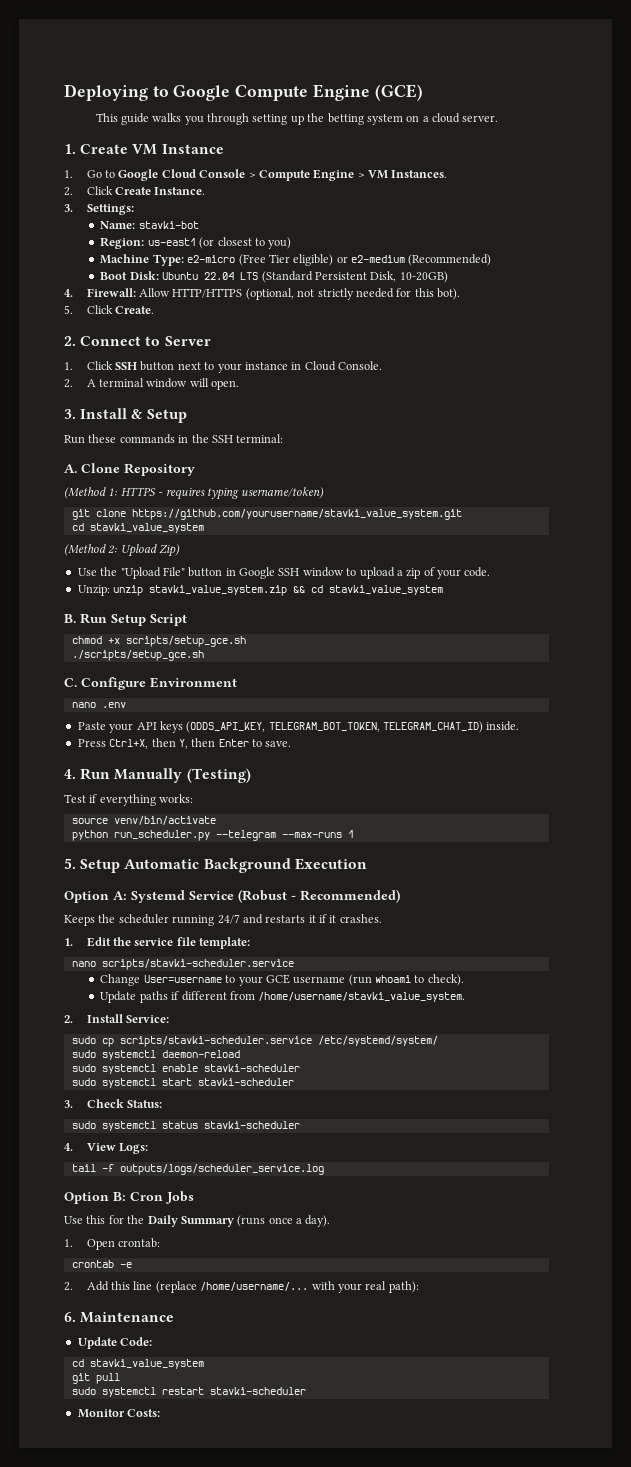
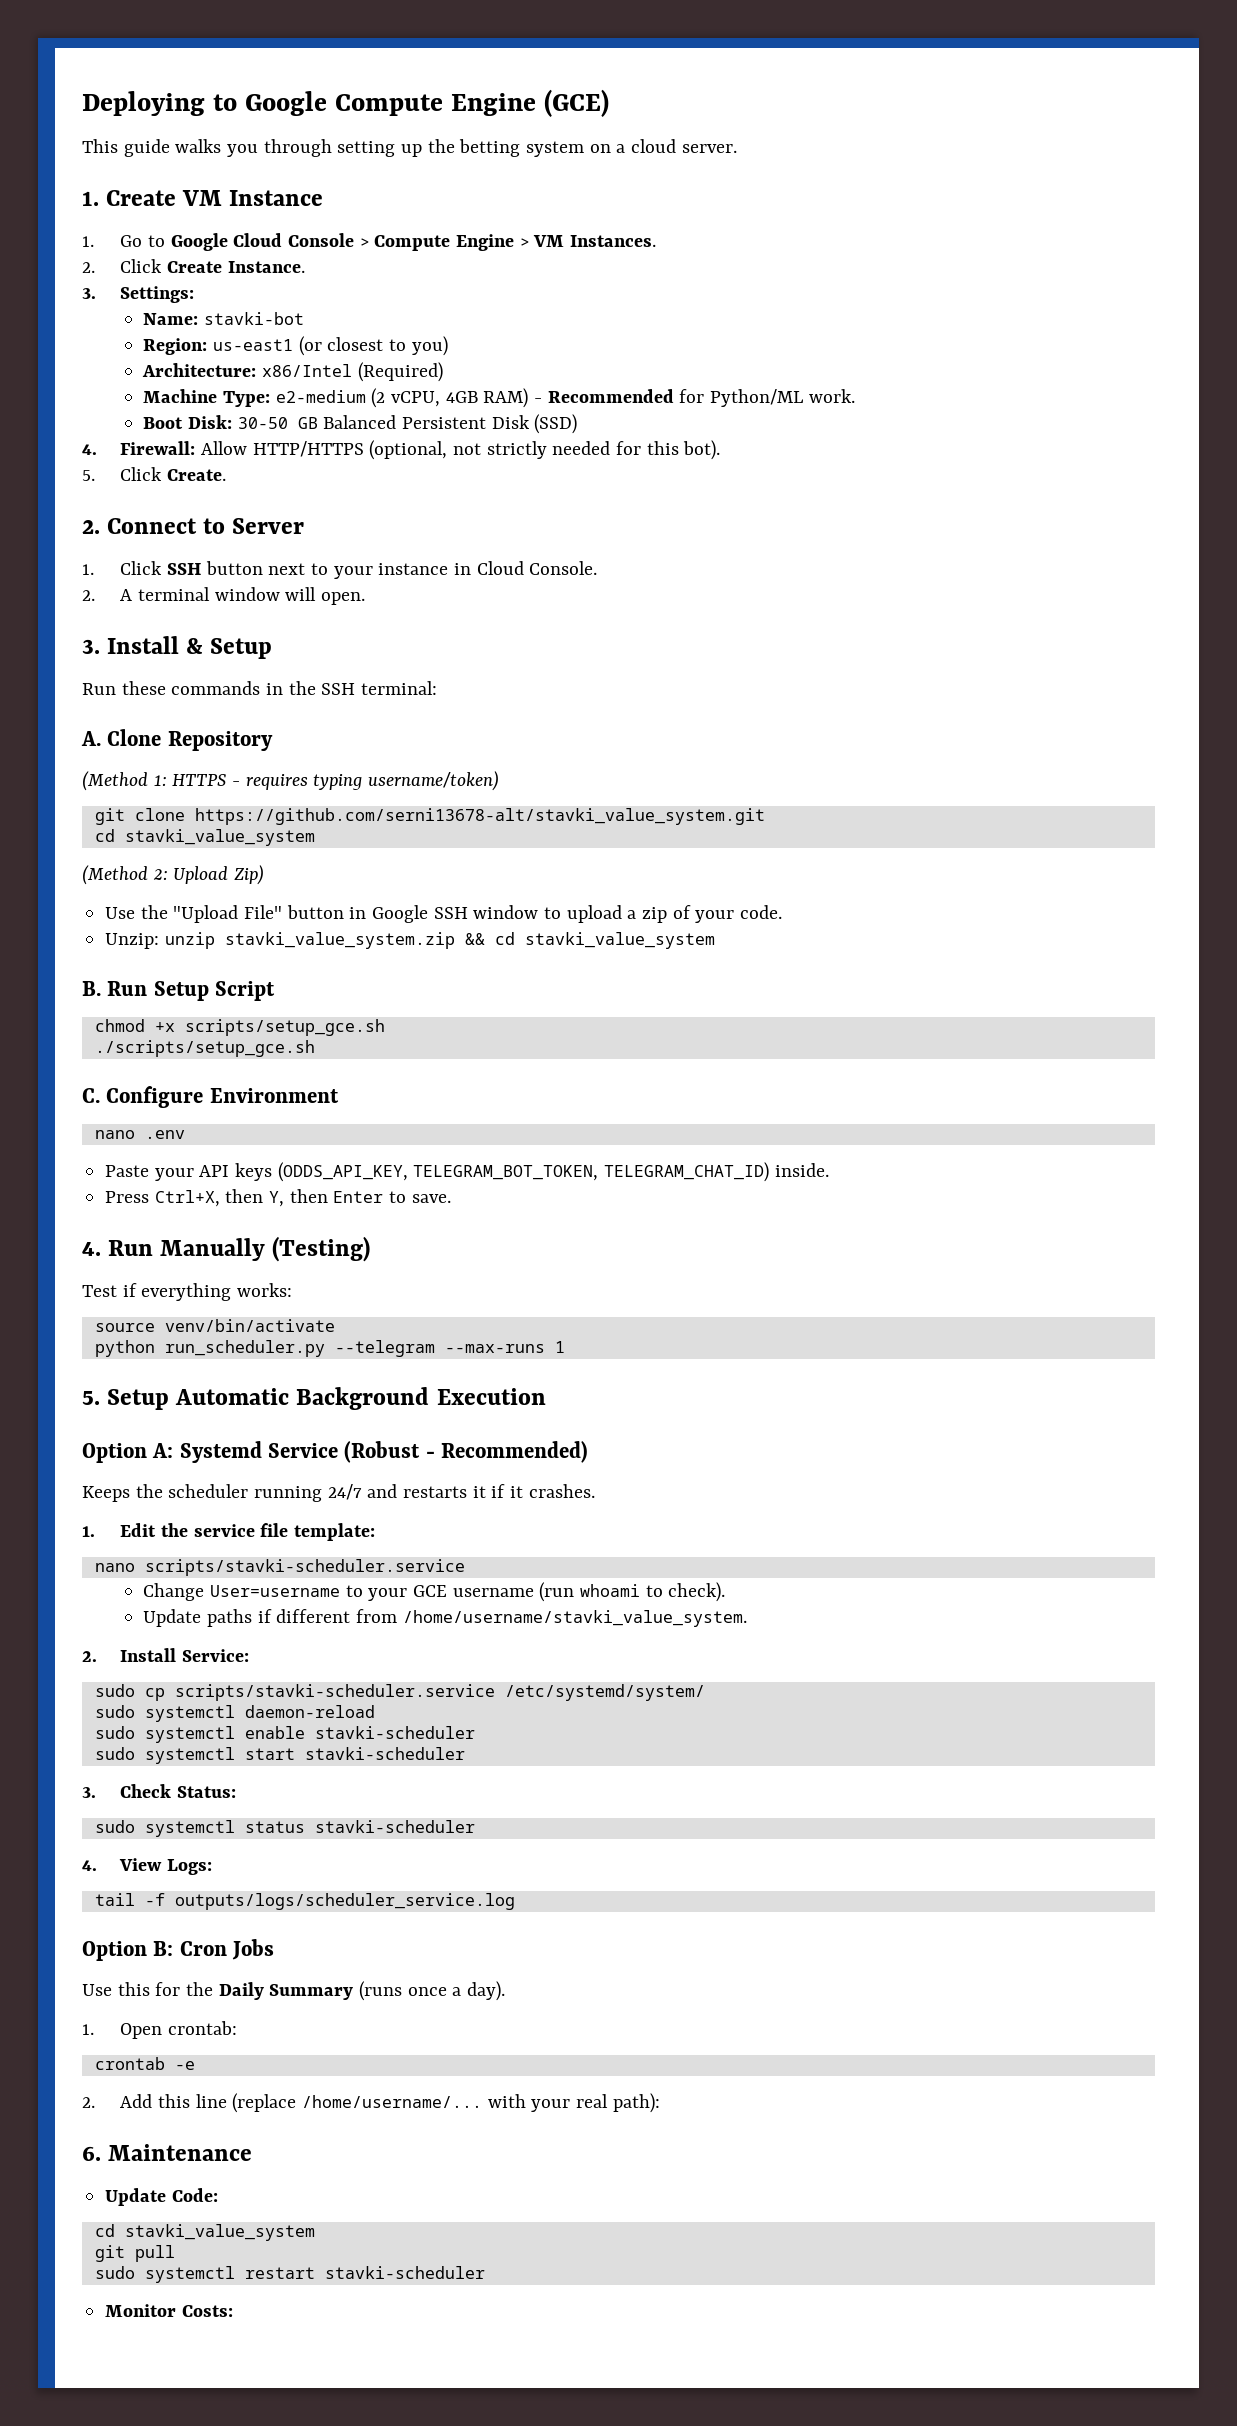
+ Architecture: x86/Intel (Required)
- Machine Type: e2-micro (Free Tier eligible) or e2-medium (Recommended)
- Boot Disk: Ubuntu 22.04 LTS (Standard Persistent Disk, 10-20GB)
+ Machine Type: e2-medium (2 vCPU, 4GB RAM) - Recommended for Python/ML work.
+ Boot Disk: 30-50 GB Balanced Persistent Disk (SSD)
- git clone https://github.com/yourusername/stavki_value_system.git
+ git clone https://github.com/serni13678-alt/stavki_value_system.git

